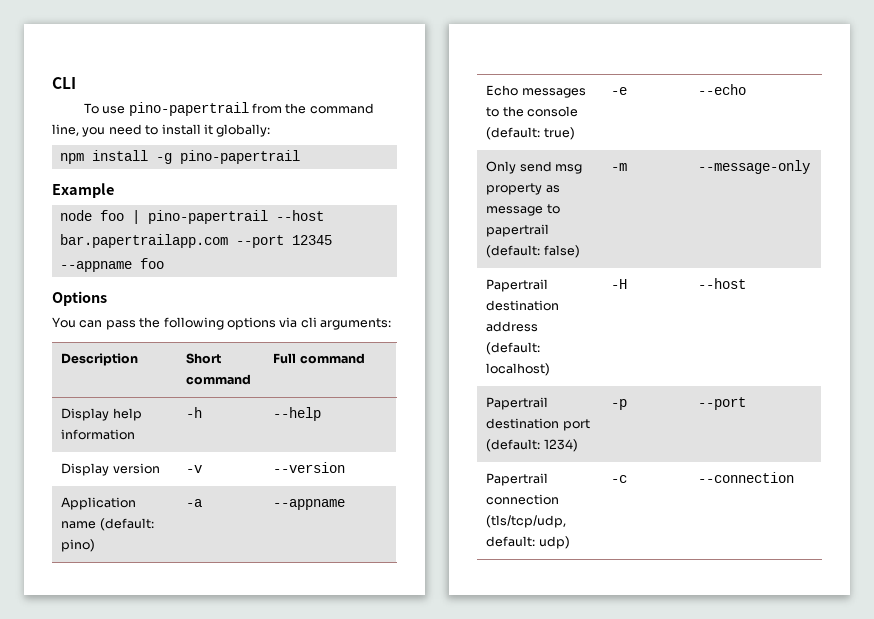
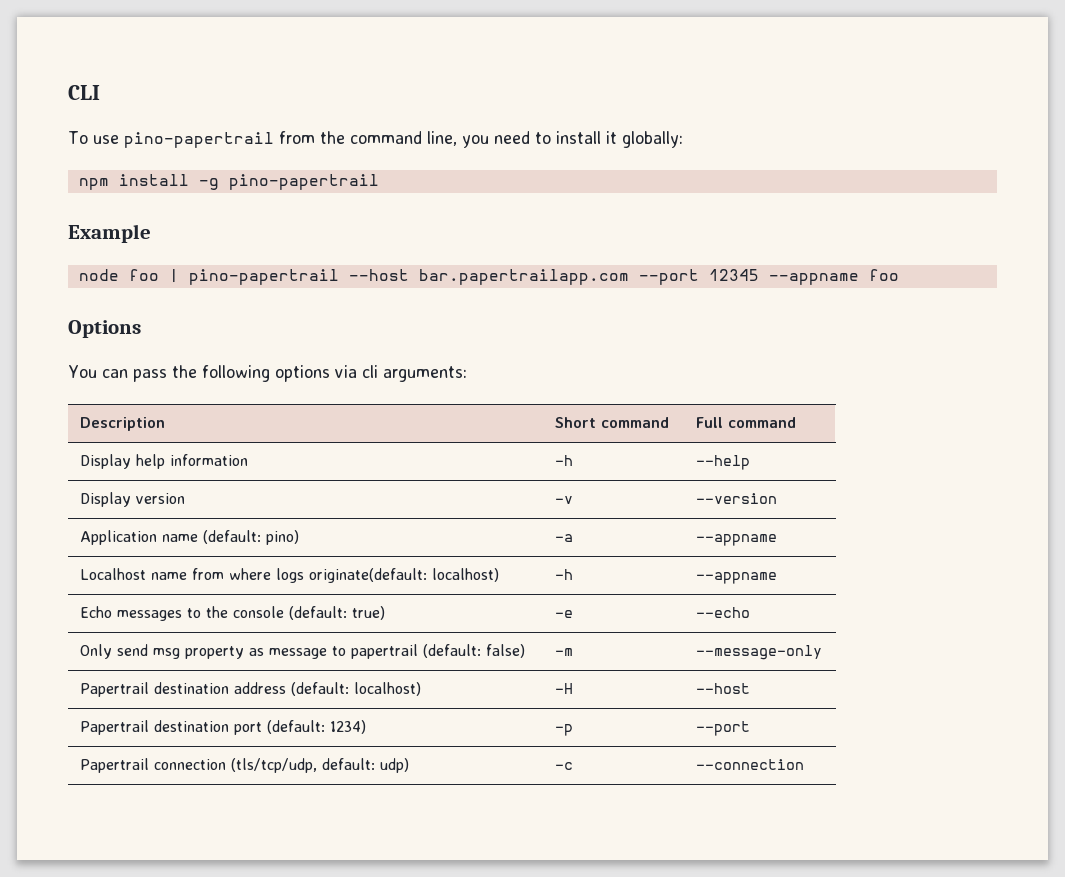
+ Localhost name from where logs originate(default: localhost) | -h | --appname

